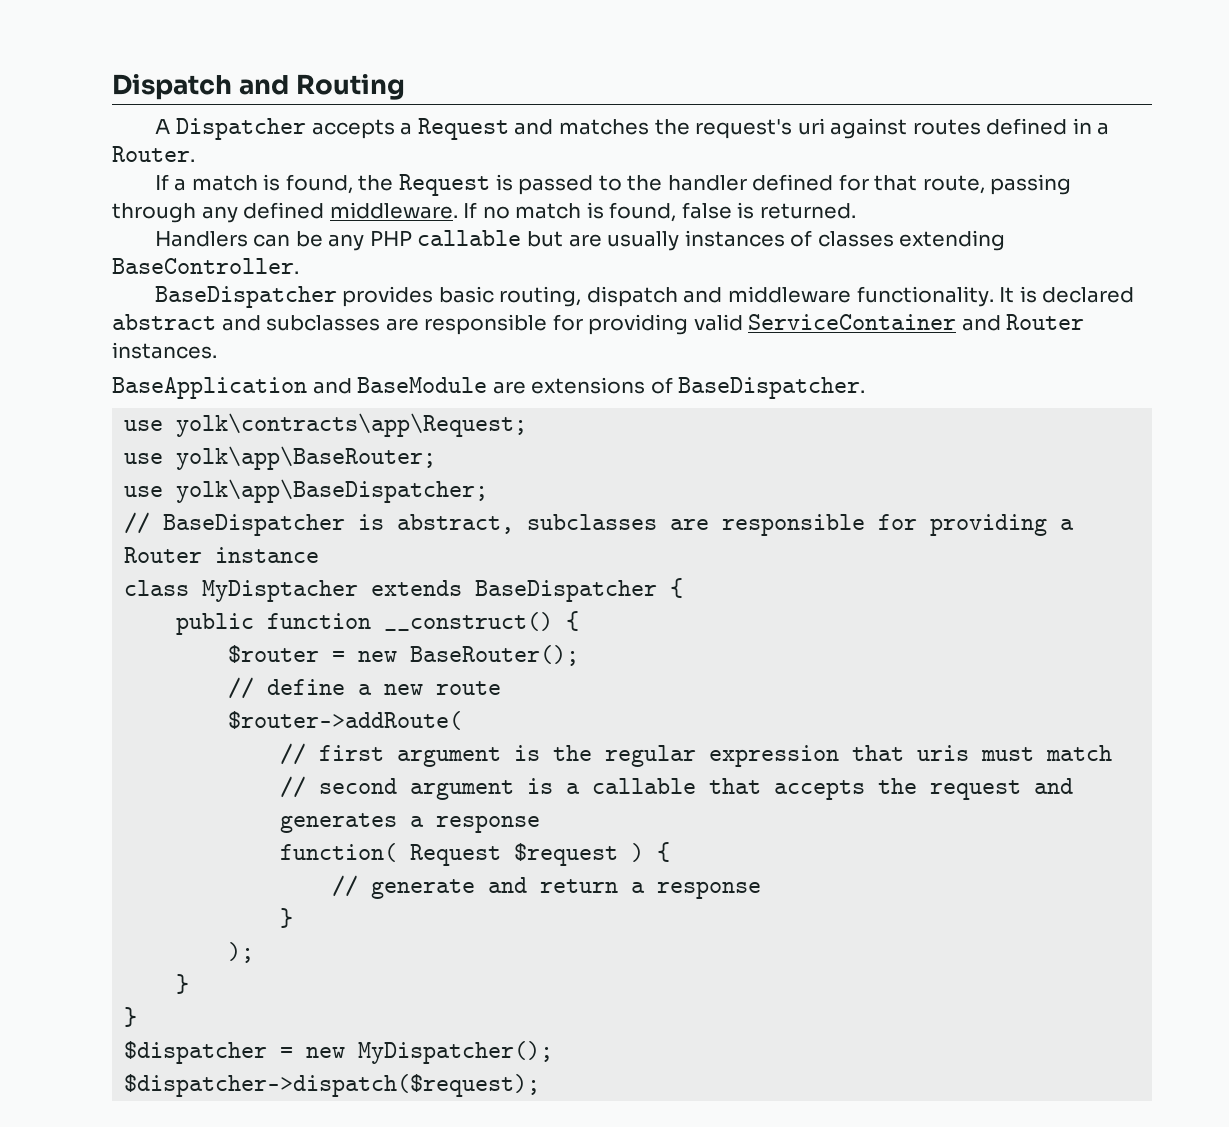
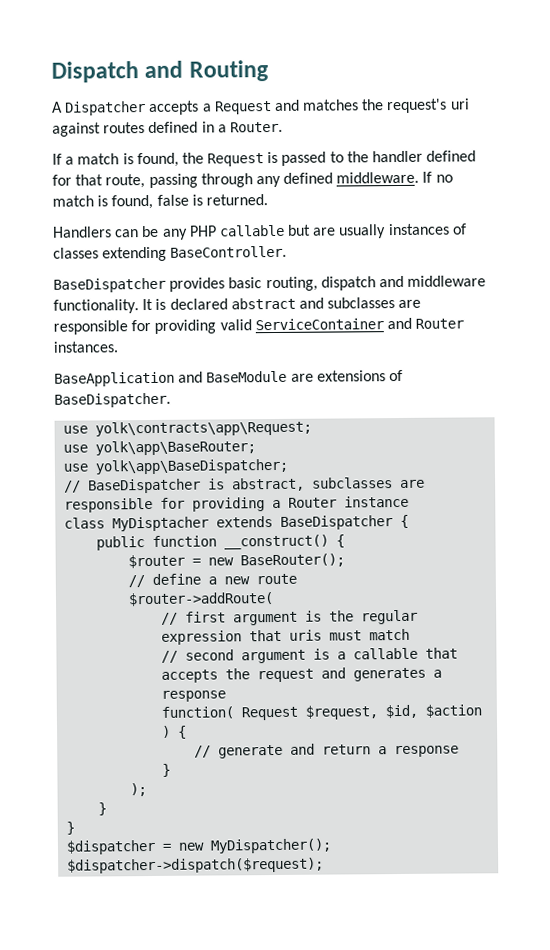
- function( Request $request ) {
+ function( Request $request, $id, $action ) {

